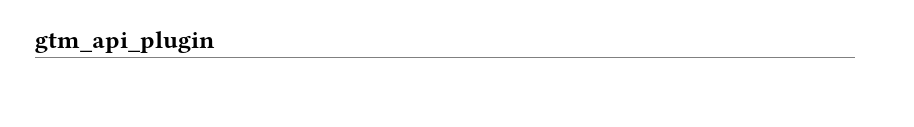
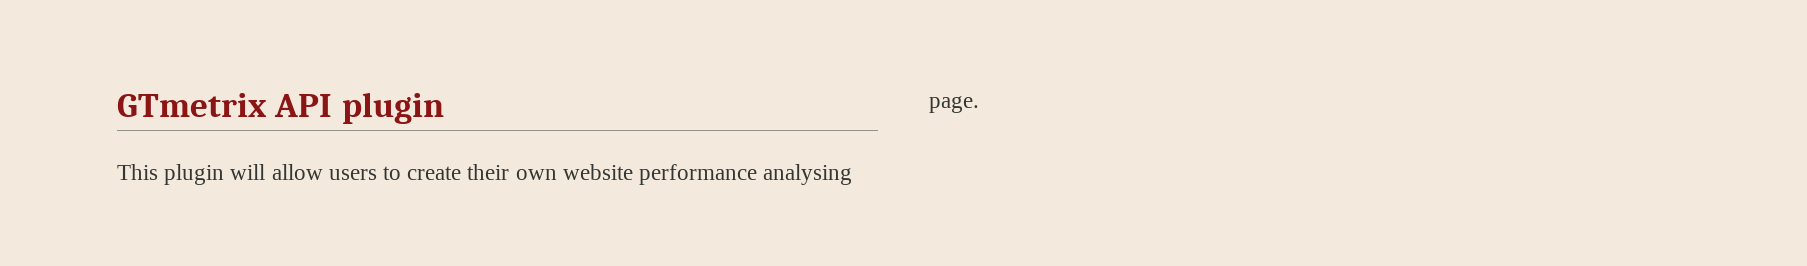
- gtm_api_plugin
+ GTmetrix API plugin
+ This plugin will allow users to create their own website performance analysing page.

